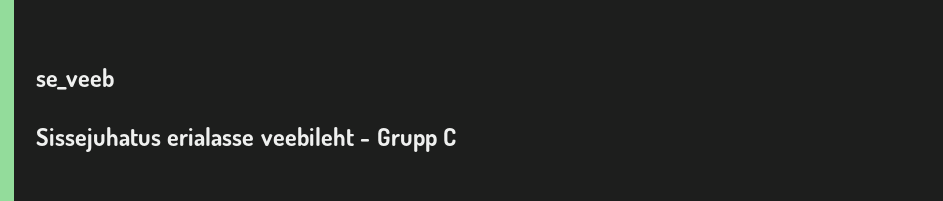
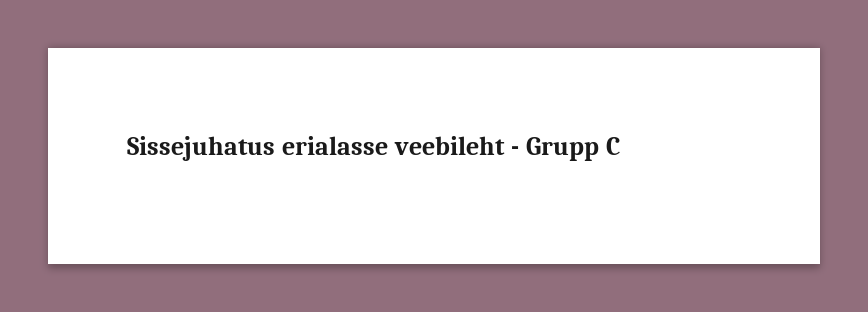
- se_veeb

